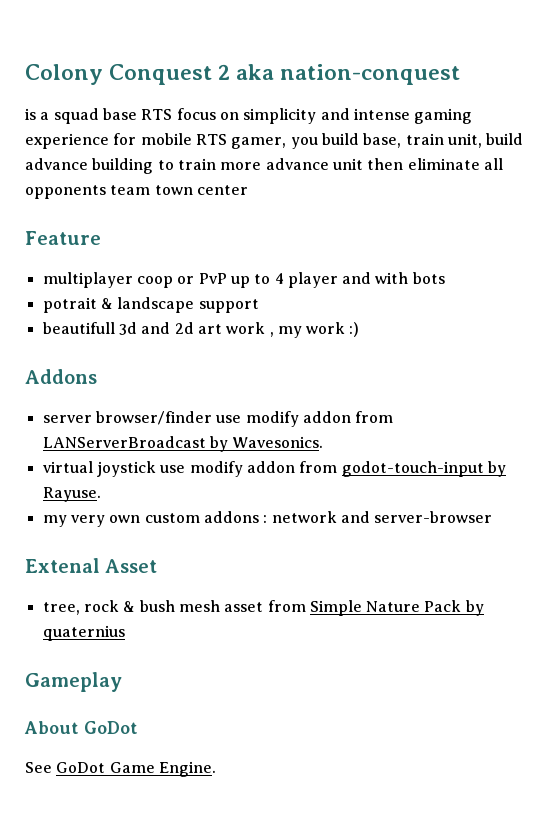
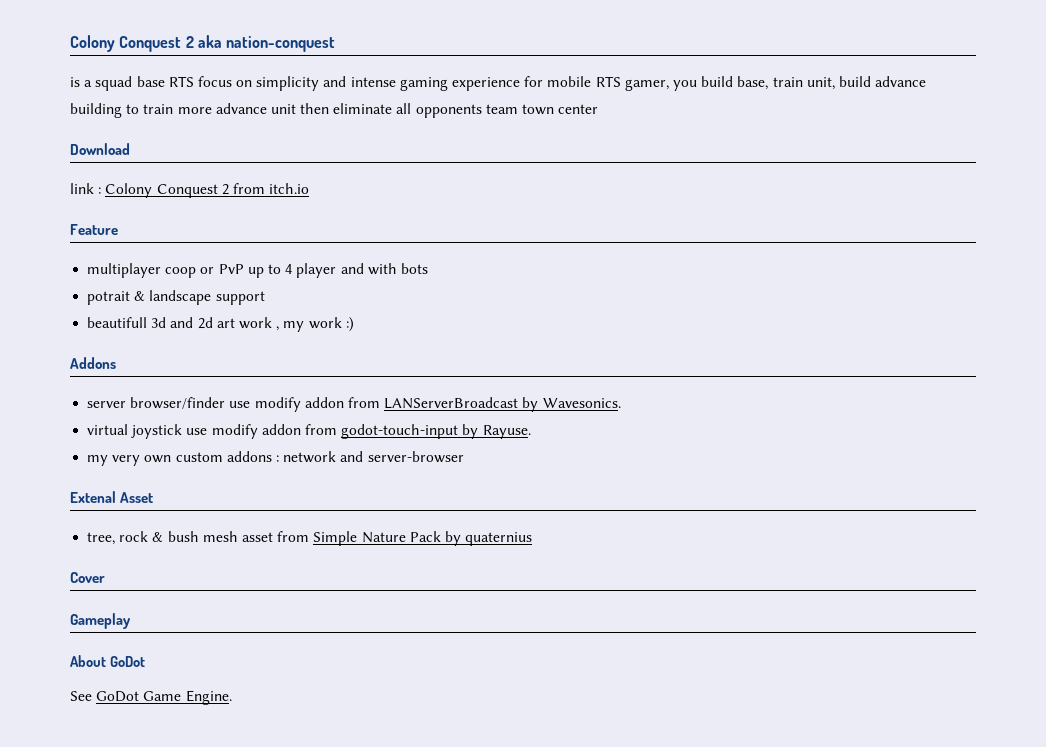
+ Download
+ link : Colony Conquest 2 from itch.io
+ Cover

